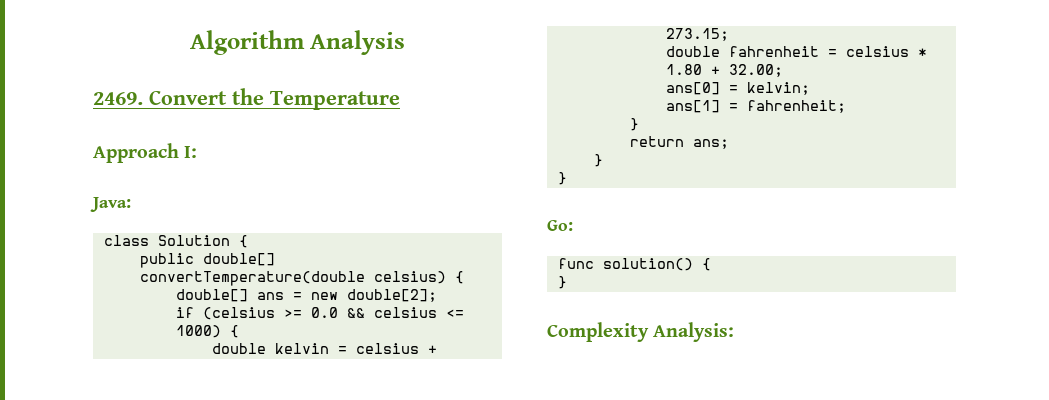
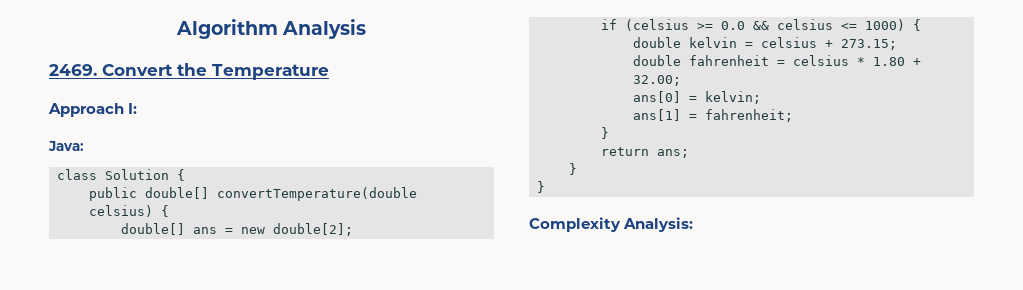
- Go:
- func solution() {
- }

